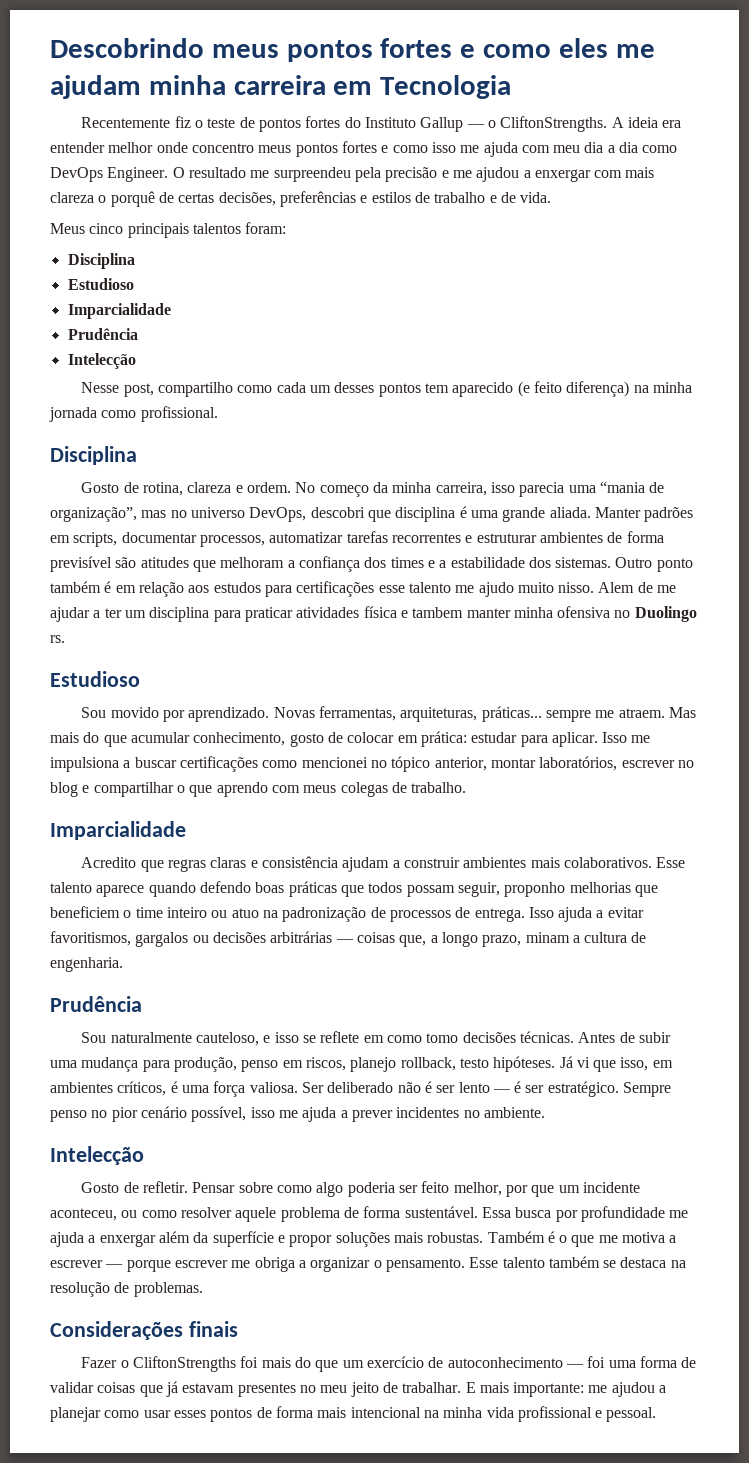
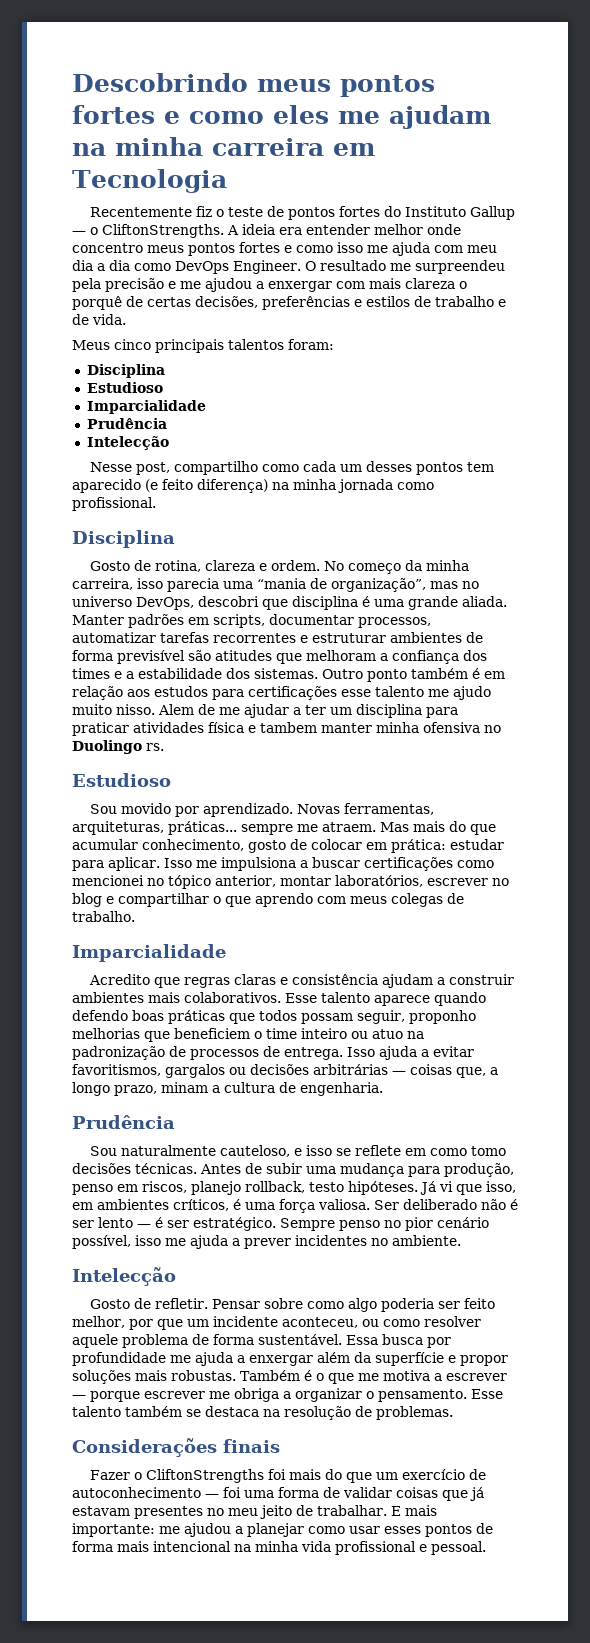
- Descobrindo meus pontos fortes e como eles me ajudam minha carreira em Tecnologia
+ Descobrindo meus pontos fortes e como eles me ajudam na minha carreira em Tecnologia

